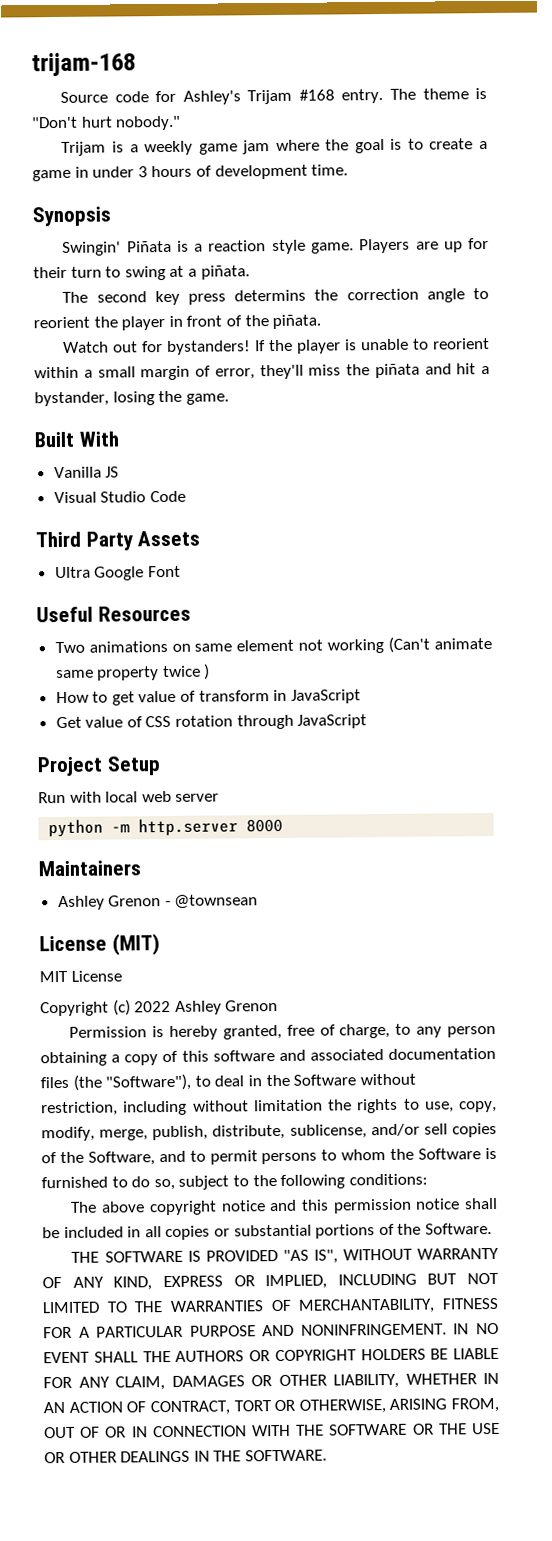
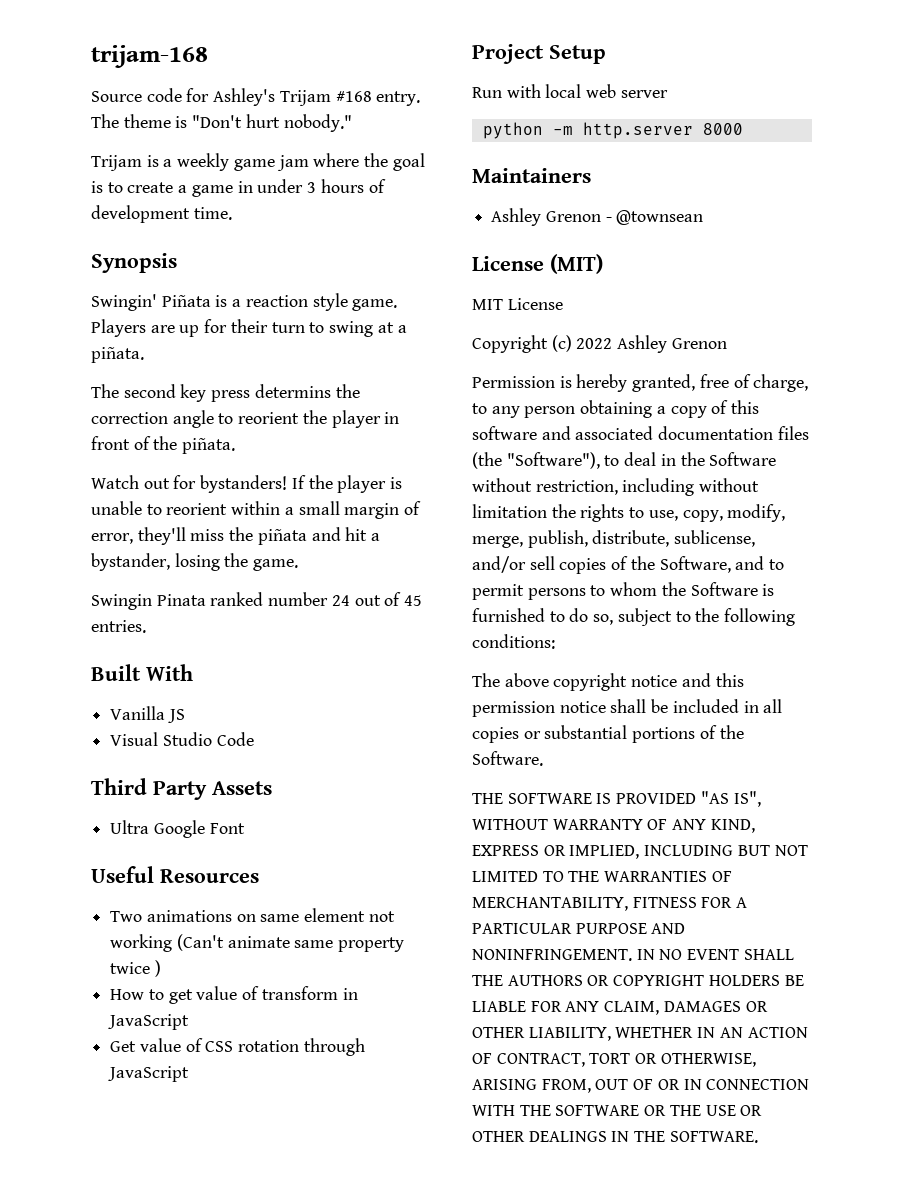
+ Swingin Pinata ranked number 24 out of 45 entries.

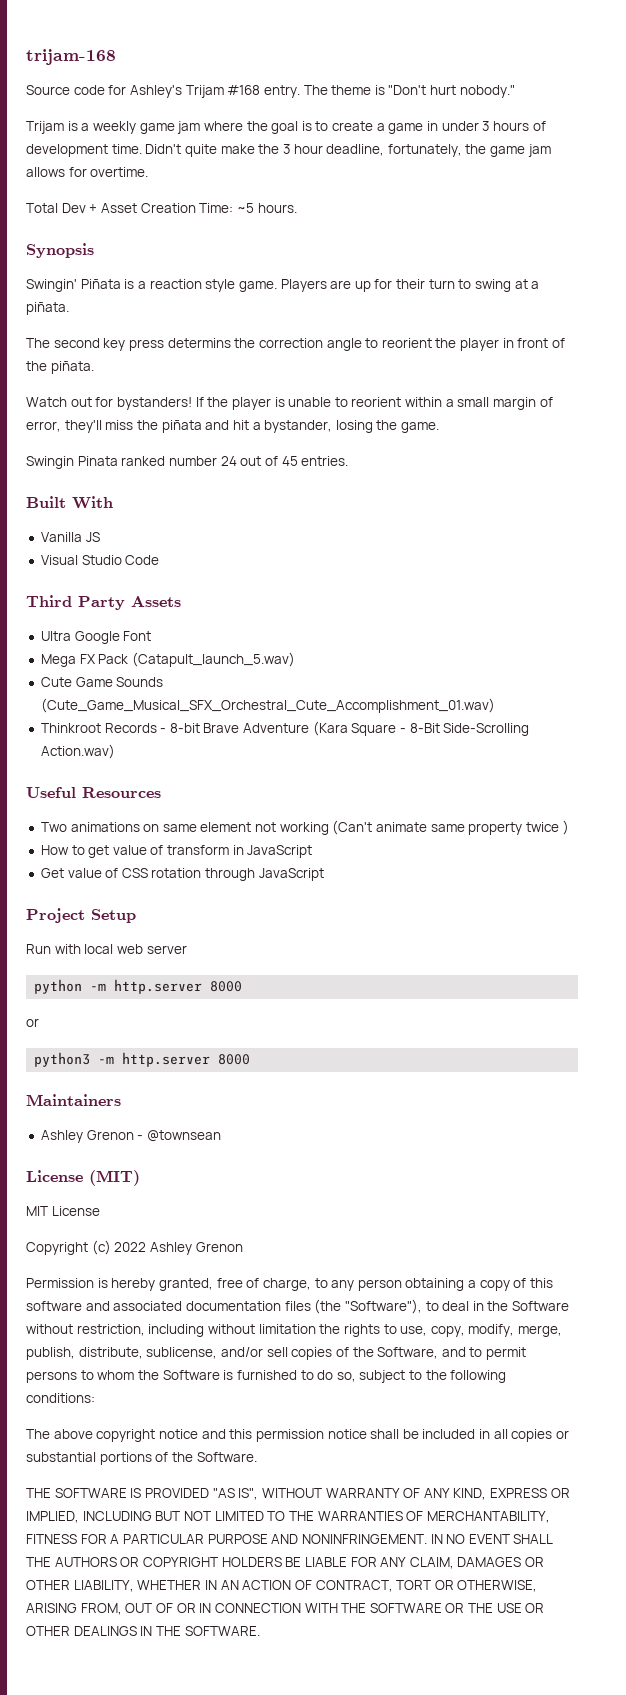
+ Didn't quite make the 3 hour deadline, fortunately, the game jam allows for overtime.
+ Total Dev + Asset Creation Time: ~5 hours.
+ Mega FX Pack (Catapult_launch_5.wav)
+ Cute Game Sounds (Cute_Game_Musical_SFX_Orchestral_Cute_Accomplishment_01.wav)
+ Thinkroot Records - 8-bit Brave Adventure (Kara Square - 8-Bit Side-Scrolling Action.wav)
  python -m http.server 8000
+ or
+ python3 -m http.server 8000

